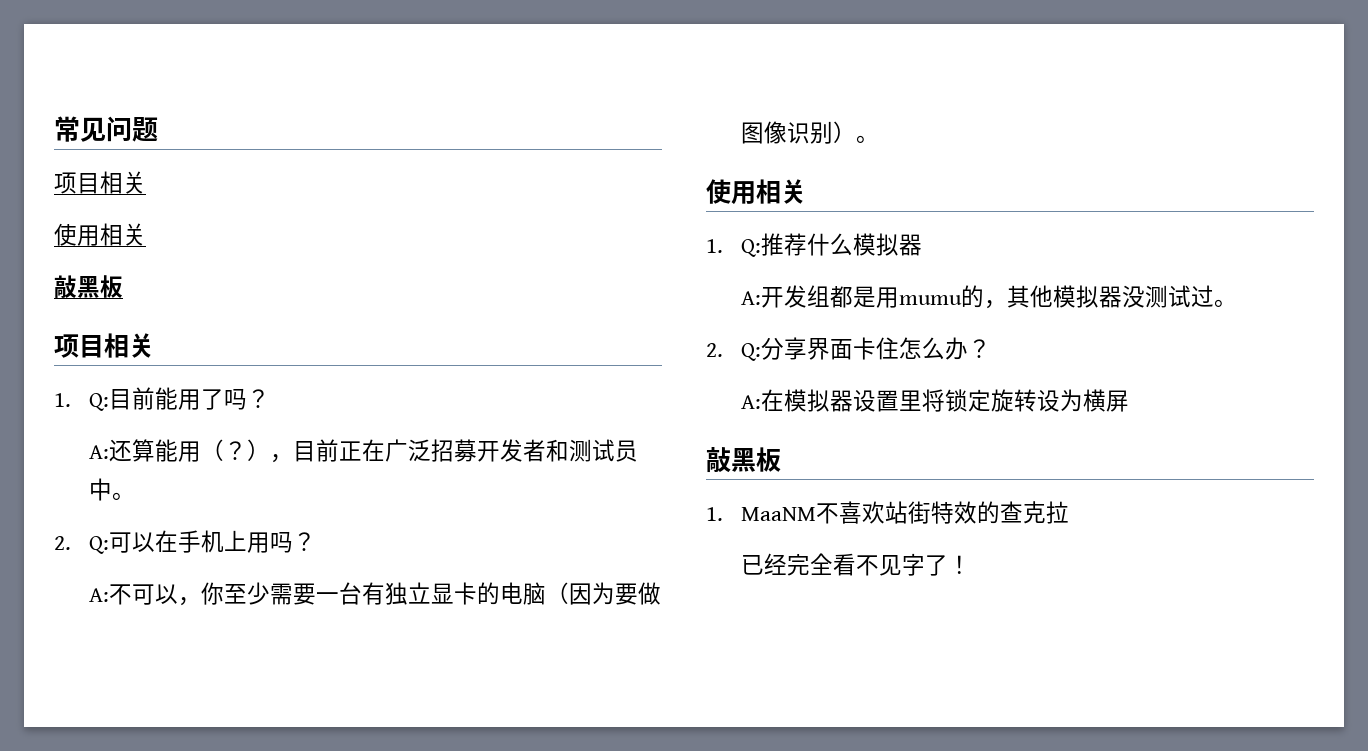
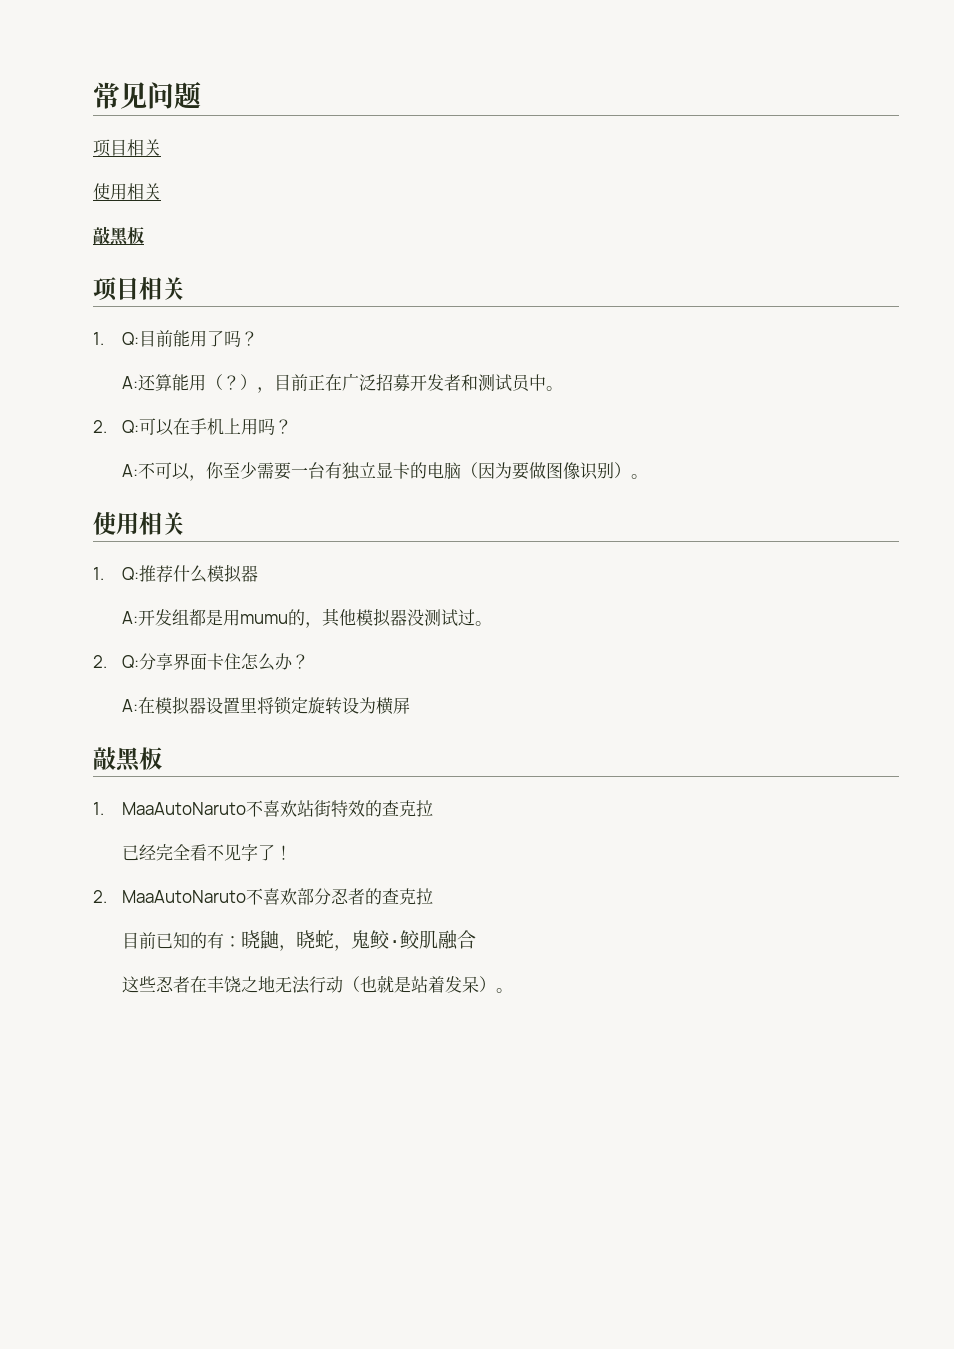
- 1. MaaNM不喜欢站街特效的查克拉
+ 1. MaaAutoNaruto不喜欢站街特效的查克拉
+ 2. MaaAutoNaruto不喜欢部分忍者的查克拉
+ 目前已知的有：晓鼬，晓蛇，鬼鲛·鲛肌融合
+ 这些忍者在丰饶之地无法行动（也就是站着发呆）。

